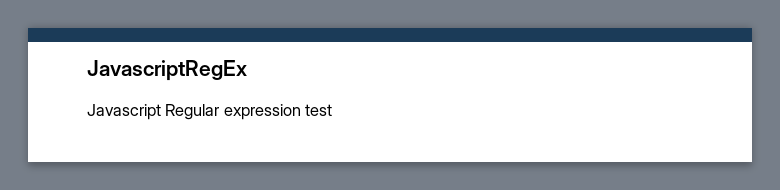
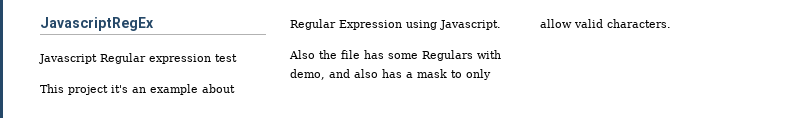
+ This project it's an example about Regular Expression using Javascript.
+ Also the file has some Regulars with demo, and also has a mask to only allow valid characters.

